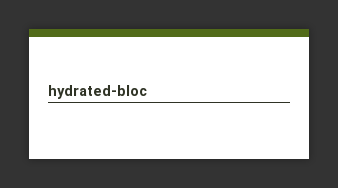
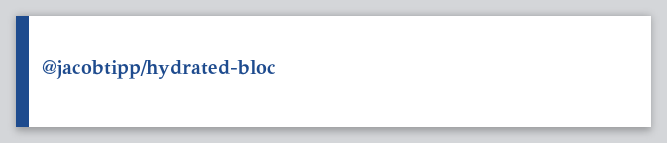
- hydrated-bloc
+ @jacobtipp/hydrated-bloc

